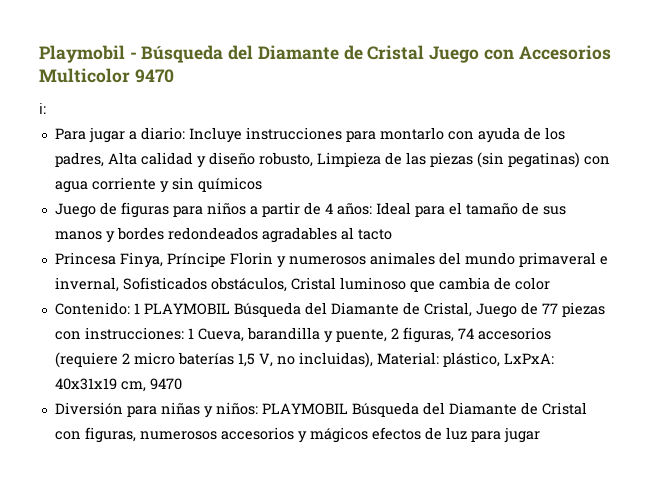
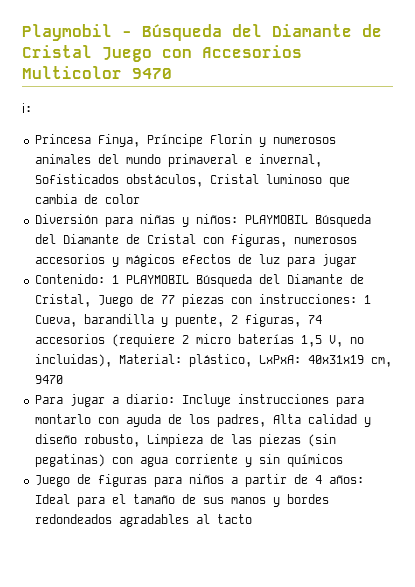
+ Princesa Finya, Príncipe Florin y numerosos animales del mundo primaveral e invernal, Sofisticados obstáculos, Cristal luminoso que cambia de color
+ Diversión para niñas y niños: PLAYMOBIL Búsqueda del Diamante de Cristal con figuras, numerosos accesorios y mágicos efectos de luz para jugar
+ Contenido: 1 PLAYMOBIL Búsqueda del Diamante de Cristal, Juego de 77 piezas con instrucciones: 1 Cueva, barandilla y puente, 2 figuras, 74 accesorios (requiere 2 micro baterías 1,5 V, no incluidas), Material: plástico, LxPxA: 40x31x19 cm, 9470
- Princesa Finya, Príncipe Florin y numerosos animales del mundo primaveral e invernal, Sofisticados obstáculos, Cristal luminoso que cambia de color
- Contenido: 1 PLAYMOBIL Búsqueda del Diamante de Cristal, Juego de 77 piezas con instrucciones: 1 Cueva, barandilla y puente, 2 figuras, 74 accesorios (requiere 2 micro baterías 1,5 V, no incluidas), Material: plástico, LxPxA: 40x31x19 cm, 9470
- Diversión para niñas y niños: PLAYMOBIL Búsqueda del Diamante de Cristal con figuras, numerosos accesorios y mágicos efectos de luz para jugar

